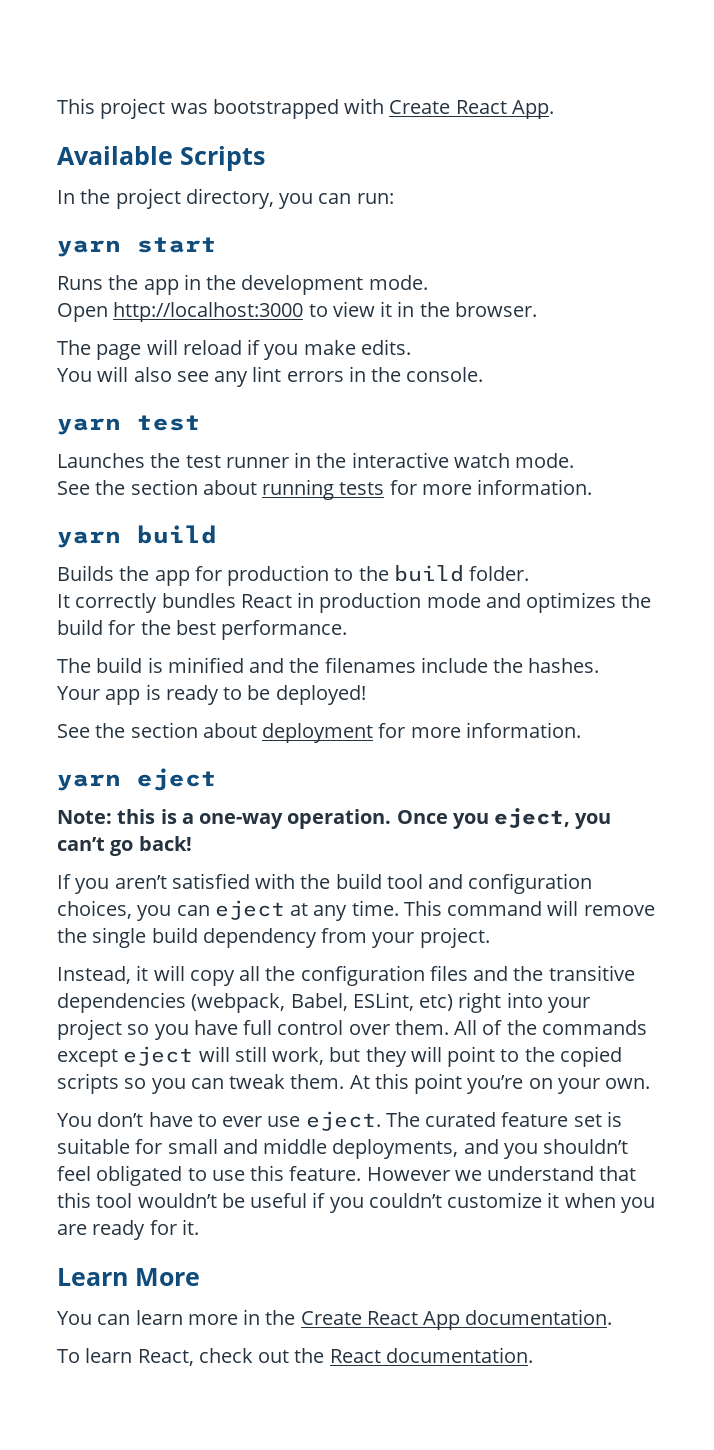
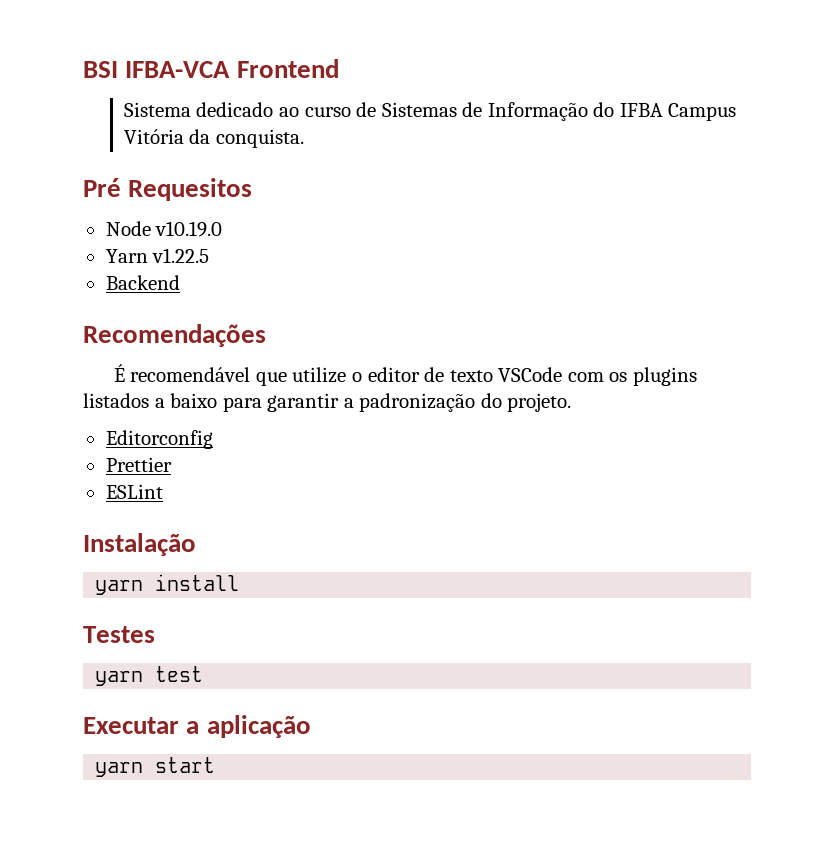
- This project was bootstrapped with Create React App.
- Available Scripts
- In the project directory, you can run:
+ BSI IFBA-VCA Frontend
+ Sistema dedicado ao curso de Sistemas de Informação do IFBA Campus Vitória da conquista.
+ Pré Requesitos
+ Node v10.19.0
+ Yarn v1.22.5
+ Backend
+ Recomendações
+ É recomendável que utilize o editor de texto VSCode com os plugins listados a baixo para garantir a padronização do projeto.
+ Editorconfig
+ Prettier
+ ESLint
+ Instalação
+ yarn install
+ Testes
+ yarn test
+ Executar a aplicação
  yarn start
- Runs the app in the development mode.
- Open http://localhost:3000 to view it in the browser.
- The page will reload if you make edits.
- You will also see any lint errors in the console.
- yarn test
- Launches the test runner in the interactive watch mode.
- See the section about running tests for more information.
- yarn build
- Builds the app for production to the build folder.
- It correctly bundles React in production mode and optimizes the build for the best performance.
- The build is minified and the filenames include the hashes.
- Your app is ready to be deployed!
- See the section about deployment for more information.
- yarn eject
- Note: this is a one-way operation. Once you eject, you can’t go back!
- If you aren’t satisfied with the build tool and configuration choices, you can eject at any time. This command will remove the single build dependency from your project.
- Instead, it will copy all the configuration files and the transitive dependencies (webpack, Babel, ESLint, etc) right into your project so you have full control over them. All of the commands except eject will still work, but they will point to the copied scripts so you can tweak them. At this point you’re on your own.
- You don’t have to ever use eject. The curated feature set is suitable for small and middle deployments, and you shouldn’t feel obligated to use this feature. However we understand that this tool wouldn’t be useful if you couldn’t customize it when you are ready for it.
- Learn More
- You can learn more in the Create React App documentation.
- To learn React, check out the React documentation.

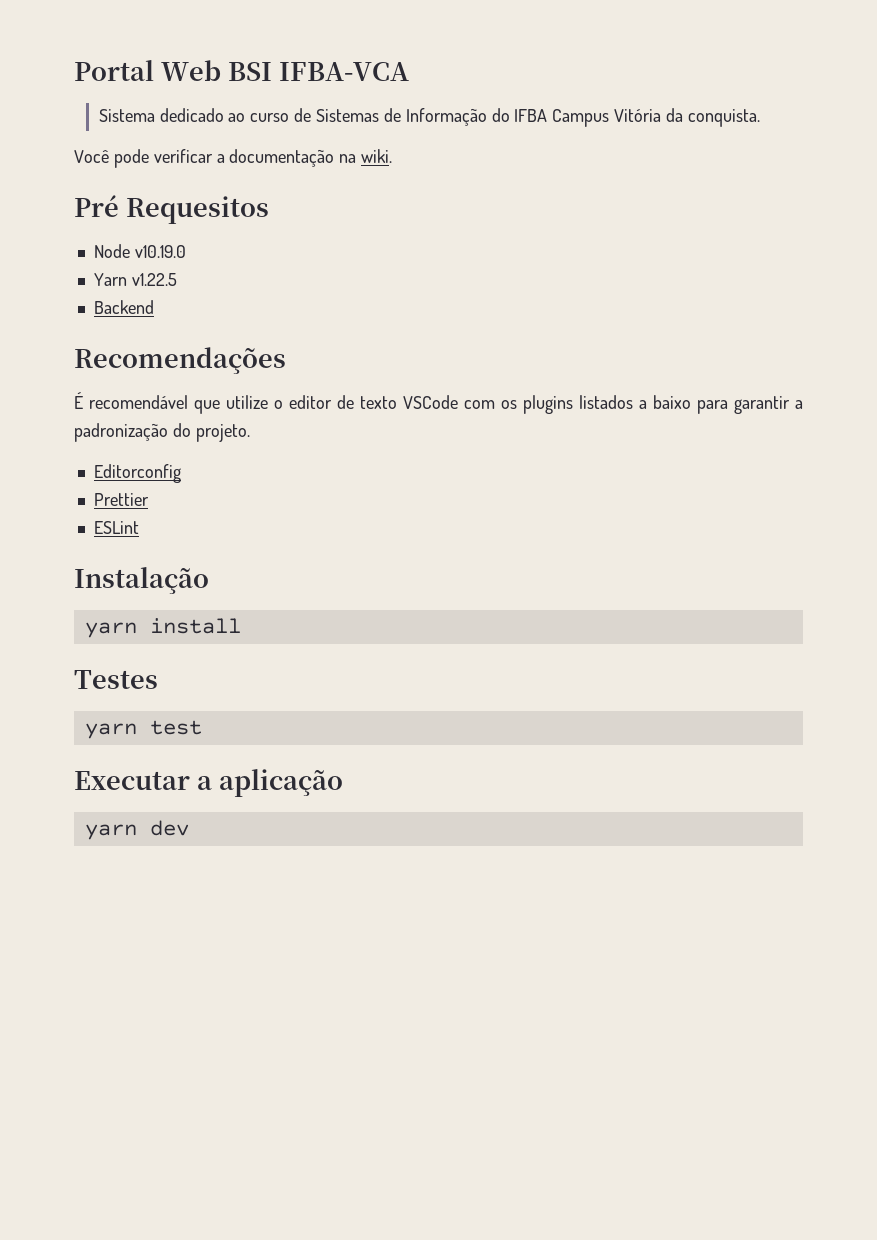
- BSI IFBA-VCA Frontend
+ Portal Web BSI IFBA-VCA
+ Você pode verificar a documentação na wiki.
- yarn start
+ yarn dev

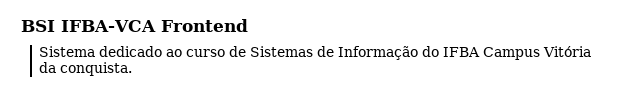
- Portal Web BSI IFBA-VCA
+ BSI IFBA-VCA Frontend
- Você pode verificar a documentação na wiki.
- Pré Requesitos
- Node v10.19.0
- Yarn v1.22.5
- Backend
- Recomendações
- É recomendável que utilize o editor de texto VSCode com os plugins listados a baixo para garantir a padronização do projeto.
- Editorconfig
- Prettier
- ESLint
- Instalação
- yarn install
- Testes
- yarn test
- Executar a aplicação
- yarn dev

